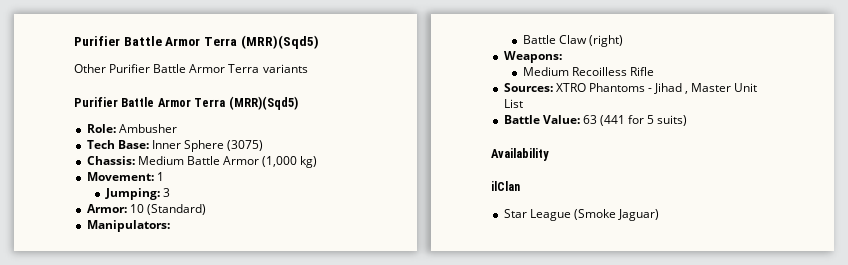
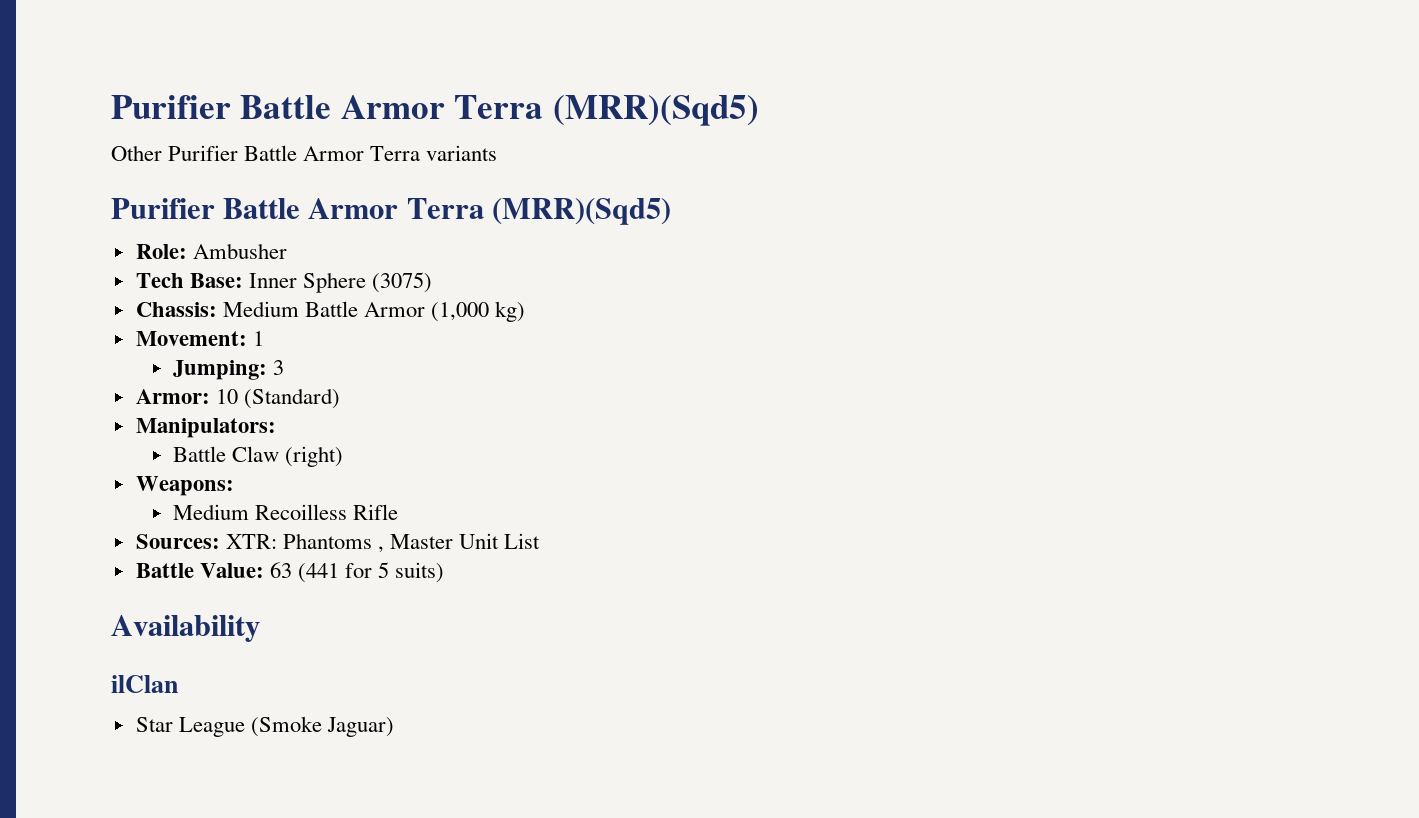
- Sources: XTRO Phantoms - Jihad , Master Unit List
+ Sources: XTR: Phantoms , Master Unit List

